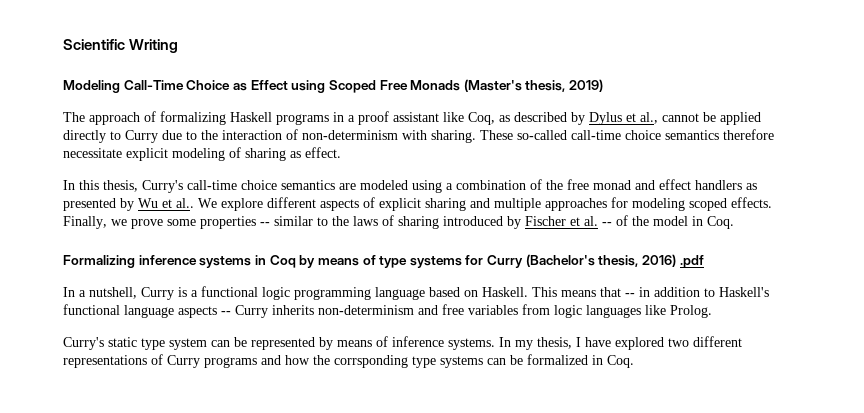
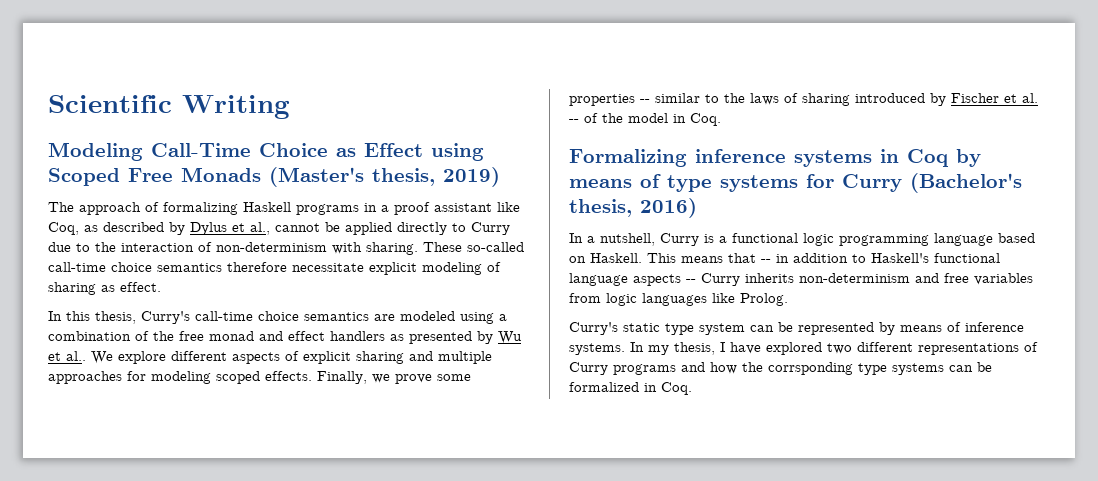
- Formalizing inference systems in Coq by means of type systems for Curry (Bachelor's thesis, 2016) .pdf
+ Formalizing inference systems in Coq by means of type systems for Curry (Bachelor's thesis, 2016)

